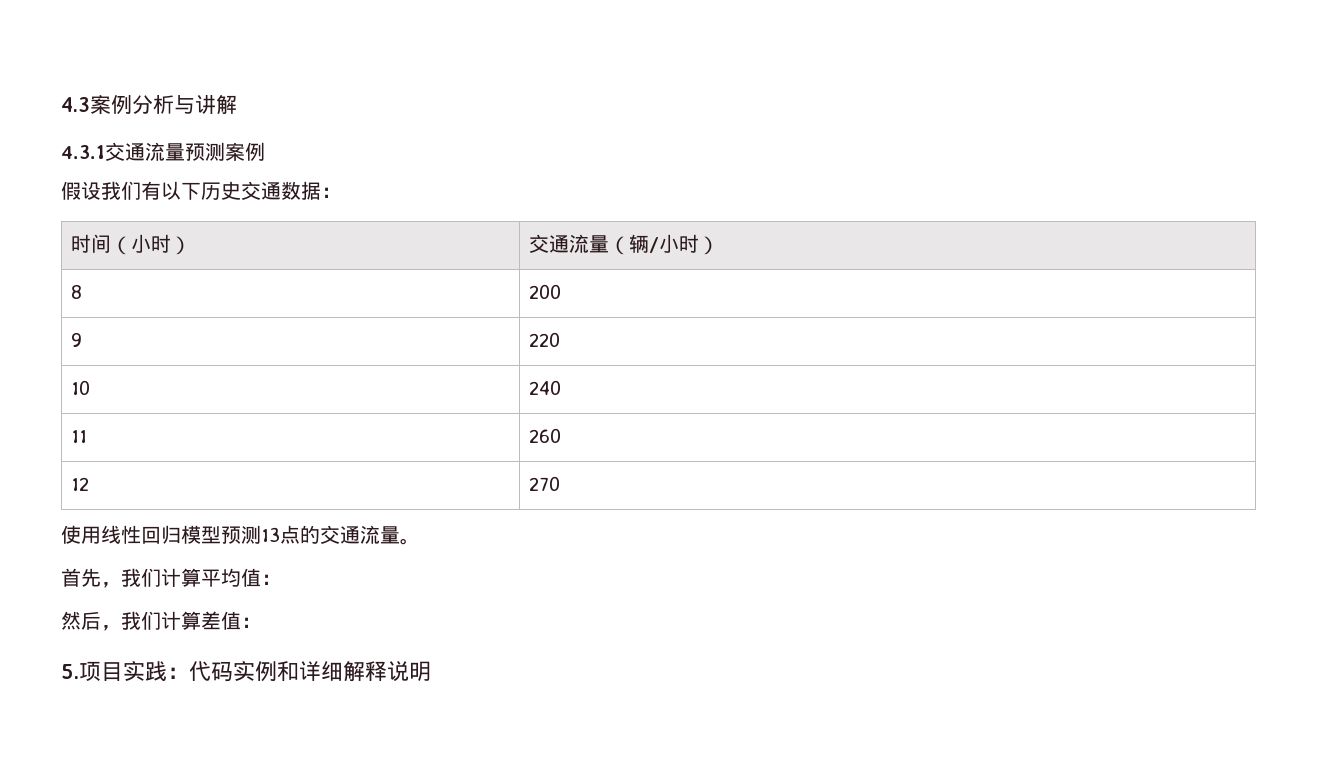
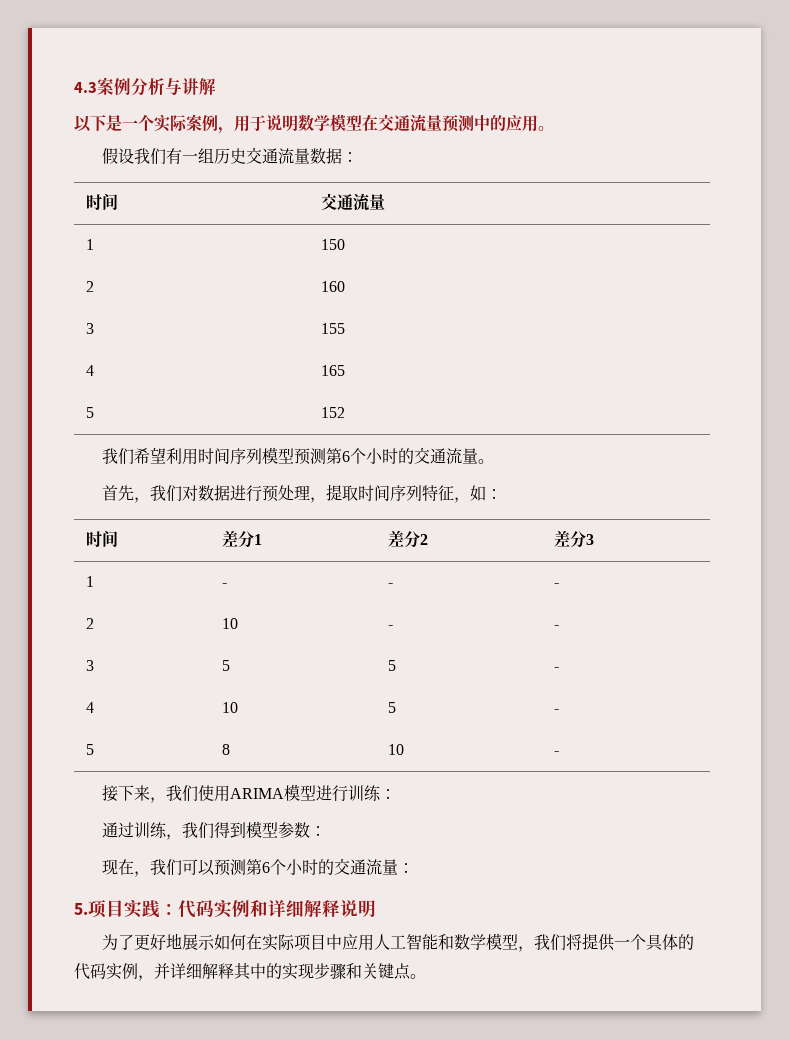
- 4.3.1交通流量预测案例
+ 以下是一个实际案例，用于说明数学模型在交通流量预测中的应用。
- 假设我们有以下历史交通数据：
+ 假设我们有一组历史交通流量数据：
- 时间（小时） | 交通流量（辆/小时）
- 8 | 200
- 9 | 220
- 10 | 240
- 11 | 260
- 12 | 270
- 使用线性回归模型预测13点的交通流量。
+ 时间 | 交通流量
+ 1 | 150
+ 2 | 160
+ 3 | 155
+ 4 | 165
+ 5 | 152
+ 我们希望利用时间序列模型预测第6个小时的交通流量。
- 首先，我们计算平均值：
- 然后，我们计算差值：
+ 首先，我们对数据进行预处理，提取时间序列特征，如：
+ 时间 | 差分1 | 差分2 | 差分3
+ 1 | - | - | -
+ 2 | 10 | - | -
+ 3 | 5 | 5 | -
+ 4 | 10 | 5 | -
+ 5 | 8 | 10 | -
+ 接下来，我们使用ARIMA模型进行训练：
+ 通过训练，我们得到模型参数：
+ 现在，我们可以预测第6个小时的交通流量：
+ 为了更好地展示如何在实际项目中应用人工智能和数学模型，我们将提供一个具体的代码实例，并详细解释其中的实现步骤和关键点。

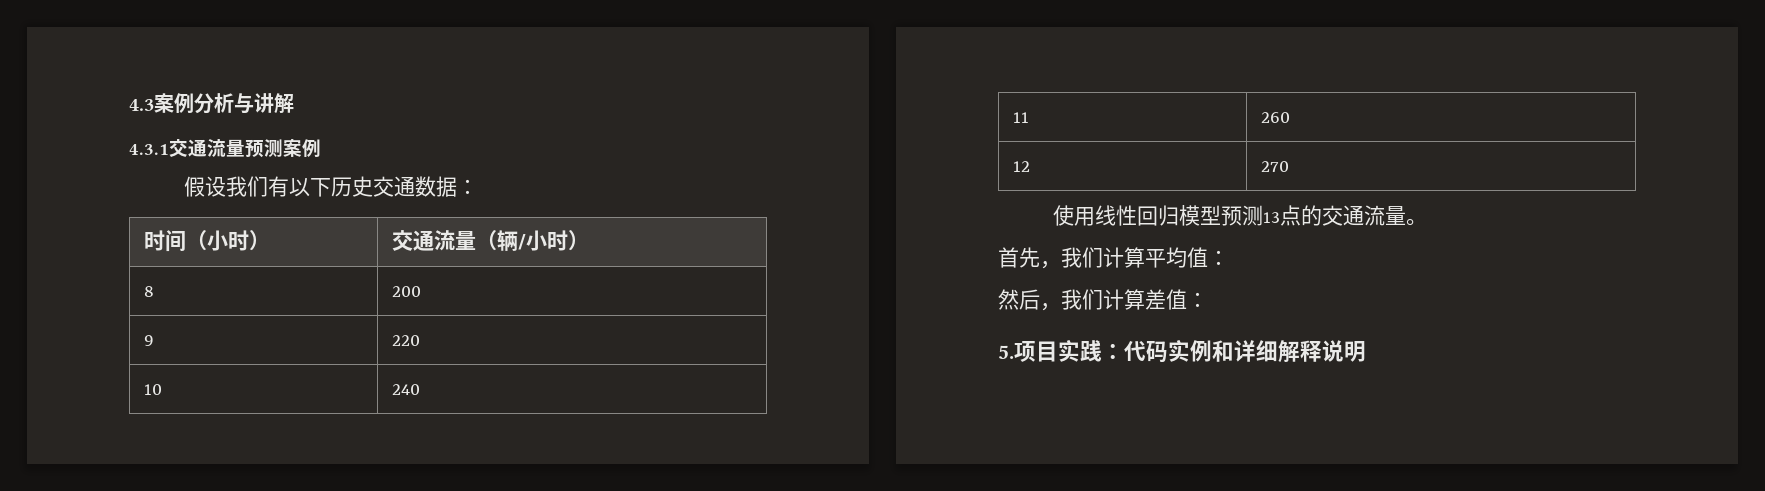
- 以下是一个实际案例，用于说明数学模型在交通流量预测中的应用。
+ 4.3.1交通流量预测案例
- 假设我们有一组历史交通流量数据：
+ 假设我们有以下历史交通数据：
- 时间 | 交通流量
- 1 | 150
- 2 | 160
- 3 | 155
- 4 | 165
- 5 | 152
- 我们希望利用时间序列模型预测第6个小时的交通流量。
+ 时间（小时） | 交通流量（辆/小时）
+ 8 | 200
+ 9 | 220
+ 10 | 240
+ 11 | 260
+ 12 | 270
+ 使用线性回归模型预测13点的交通流量。
- 首先，我们对数据进行预处理，提取时间序列特征，如：
- 时间 | 差分1 | 差分2 | 差分3
- 1 | - | - | -
- 2 | 10 | - | -
- 3 | 5 | 5 | -
- 4 | 10 | 5 | -
- 5 | 8 | 10 | -
- 接下来，我们使用ARIMA模型进行训练：
- 通过训练，我们得到模型参数：
- 现在，我们可以预测第6个小时的交通流量：
+ 首先，我们计算平均值：
+ 然后，我们计算差值：
- 为了更好地展示如何在实际项目中应用人工智能和数学模型，我们将提供一个具体的代码实例，并详细解释其中的实现步骤和关键点。

